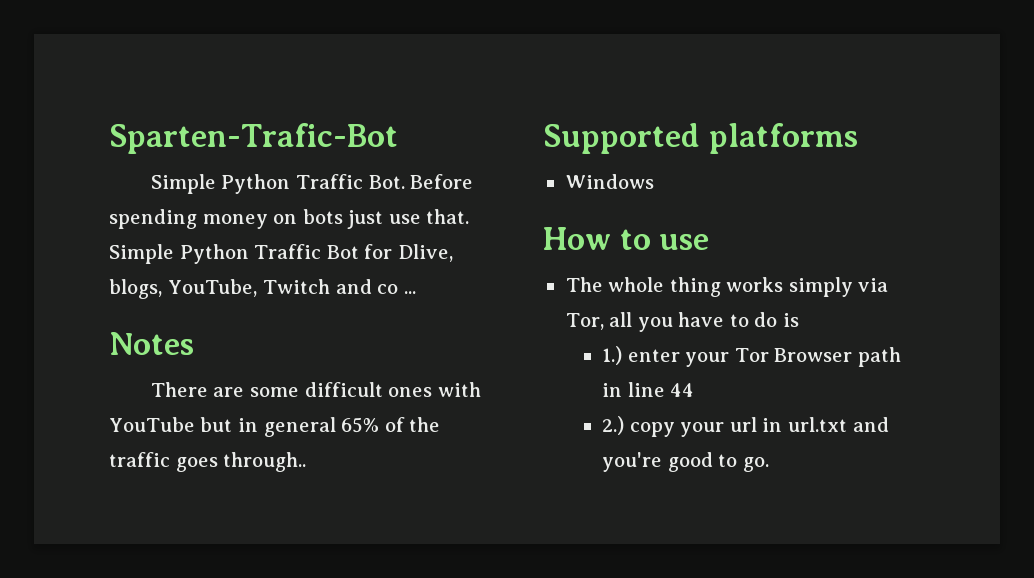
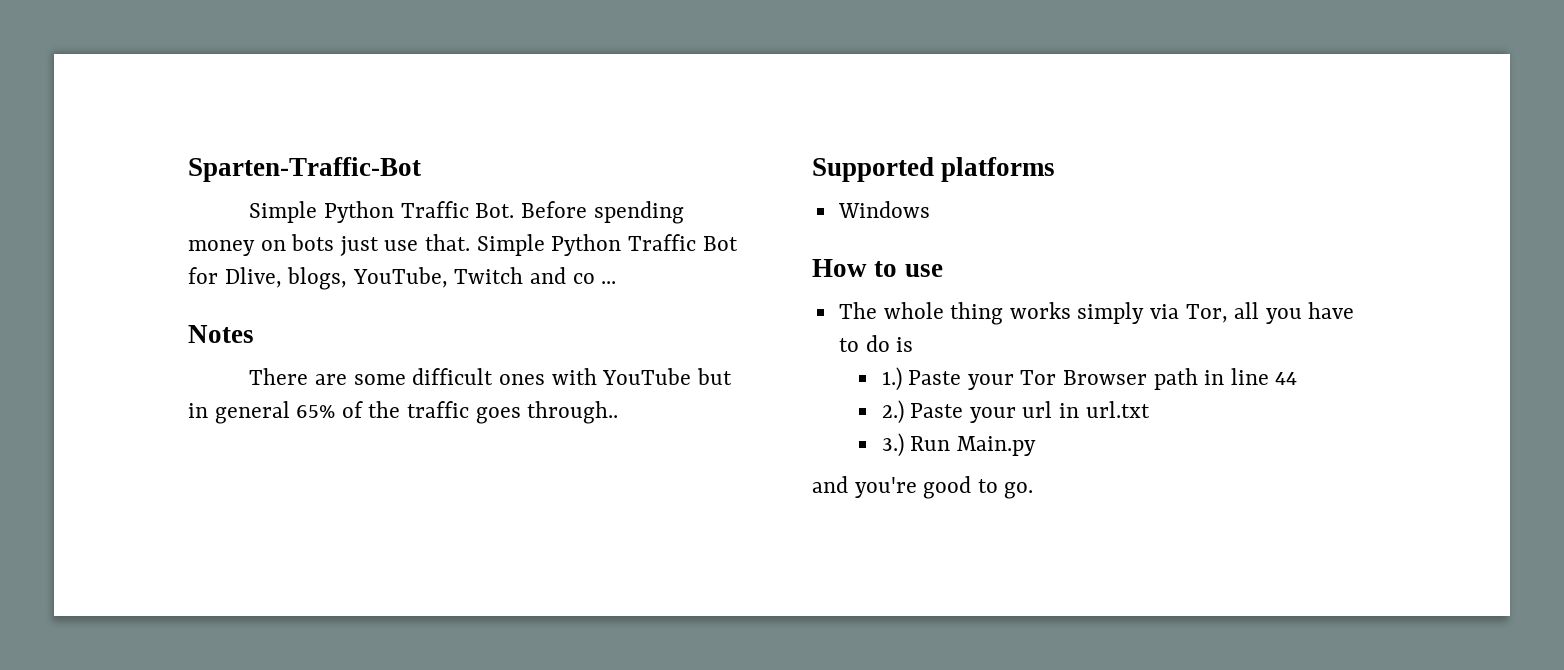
- Sparten-Trafic-Bot
+ Sparten-Traffic-Bot
- 1.) enter your Tor Browser path in line 44
+ 1.) Paste your Tor Browser path in line 44
- 2.) copy your url in url.txt and you're good to go.
+ 2.) Paste your url in url.txt
+ 3.) Run Main.py
+ and you're good to go.

